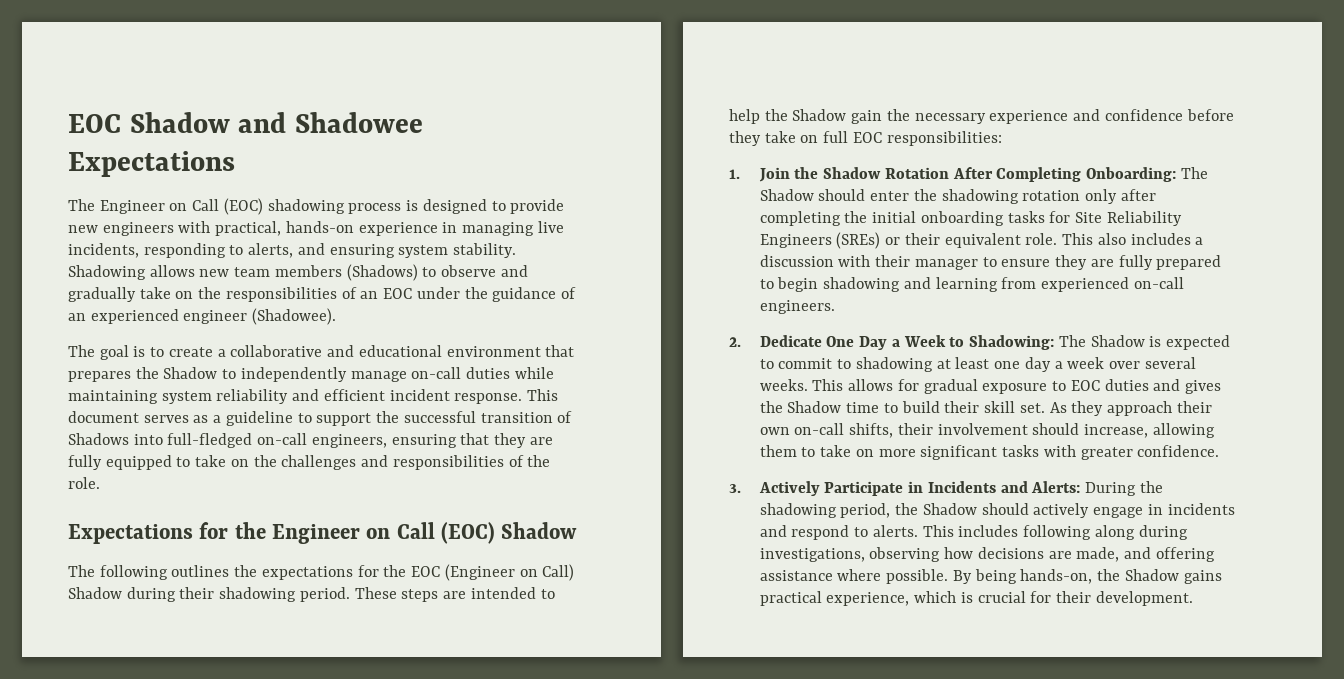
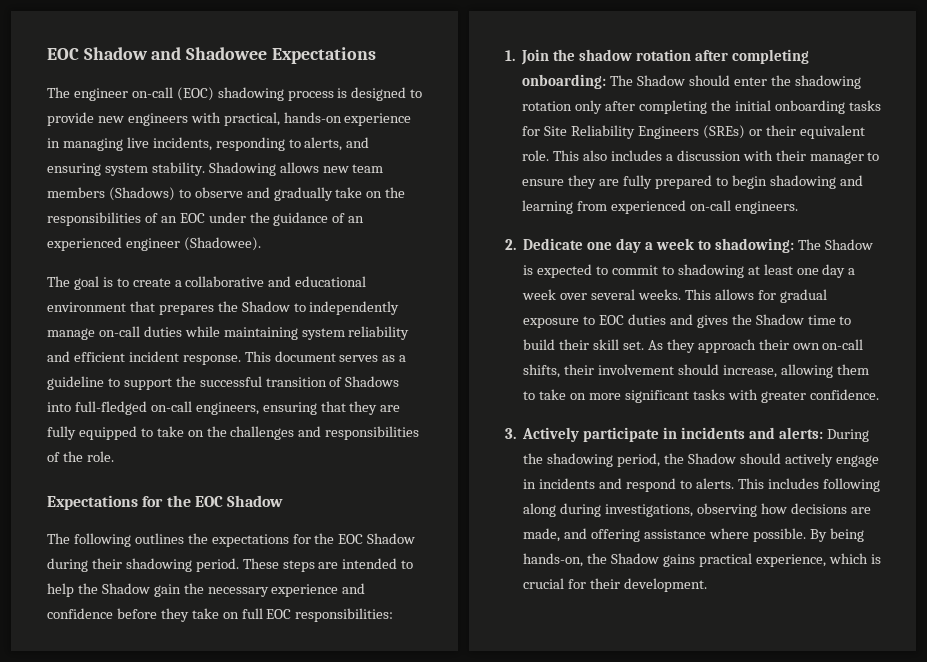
- The Engineer on Call (EOC) shadowing process is designed to provide new engineers with practical, hands-on experience in managing live incidents, responding to alerts, and ensuring system stability.
+ The engineer on-call (EOC) shadowing process is designed to provide new engineers with practical, hands-on experience in managing live incidents, responding to alerts, and ensuring system stability.
- Expectations for the Engineer on Call (EOC) Shadow
+ Expectations for the EOC Shadow
- The following outlines the expectations for the EOC (Engineer on Call) Shadow during their shadowing period.
+ The following outlines the expectations for the EOC Shadow during their shadowing period.
- 1. Join the Shadow Rotation After Completing Onboarding: The Shadow should enter the shadowing rotation only after completing the initial onboarding tasks for Site Reliability Engineers (SREs) or their equivalent role.
+ 1. Join the shadow rotation after completing onboarding: The Shadow should enter the shadowing rotation only after completing the initial onboarding tasks for Site Reliability Engineers (SREs) or their equivalent role.
- 2. Dedicate One Day a Week to Shadowing: The Shadow is expected to commit to shadowing at least one day a week over several weeks.
+ 2. Dedicate one day a week to shadowing: The Shadow is expected to commit to shadowing at least one day a week over several weeks.
- 3. Actively Participate in Incidents and Alerts: During the shadowing period, the Shadow should actively engage in incidents and respond to alerts.
+ 3. Actively participate in incidents and alerts: During the shadowing period, the Shadow should actively engage in incidents and respond to alerts.

